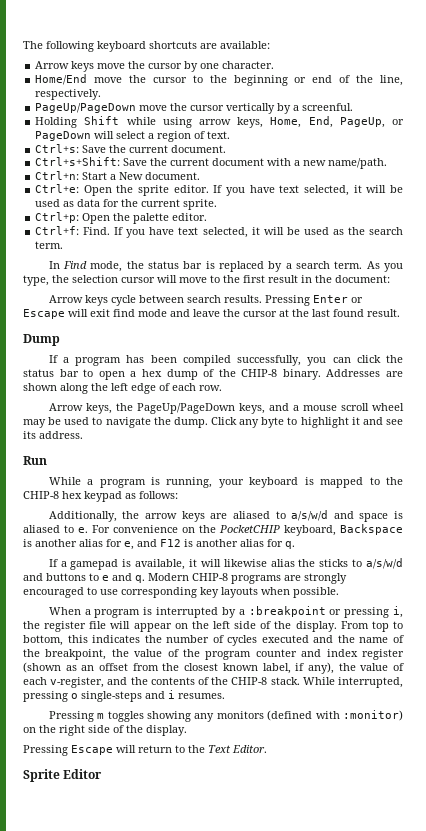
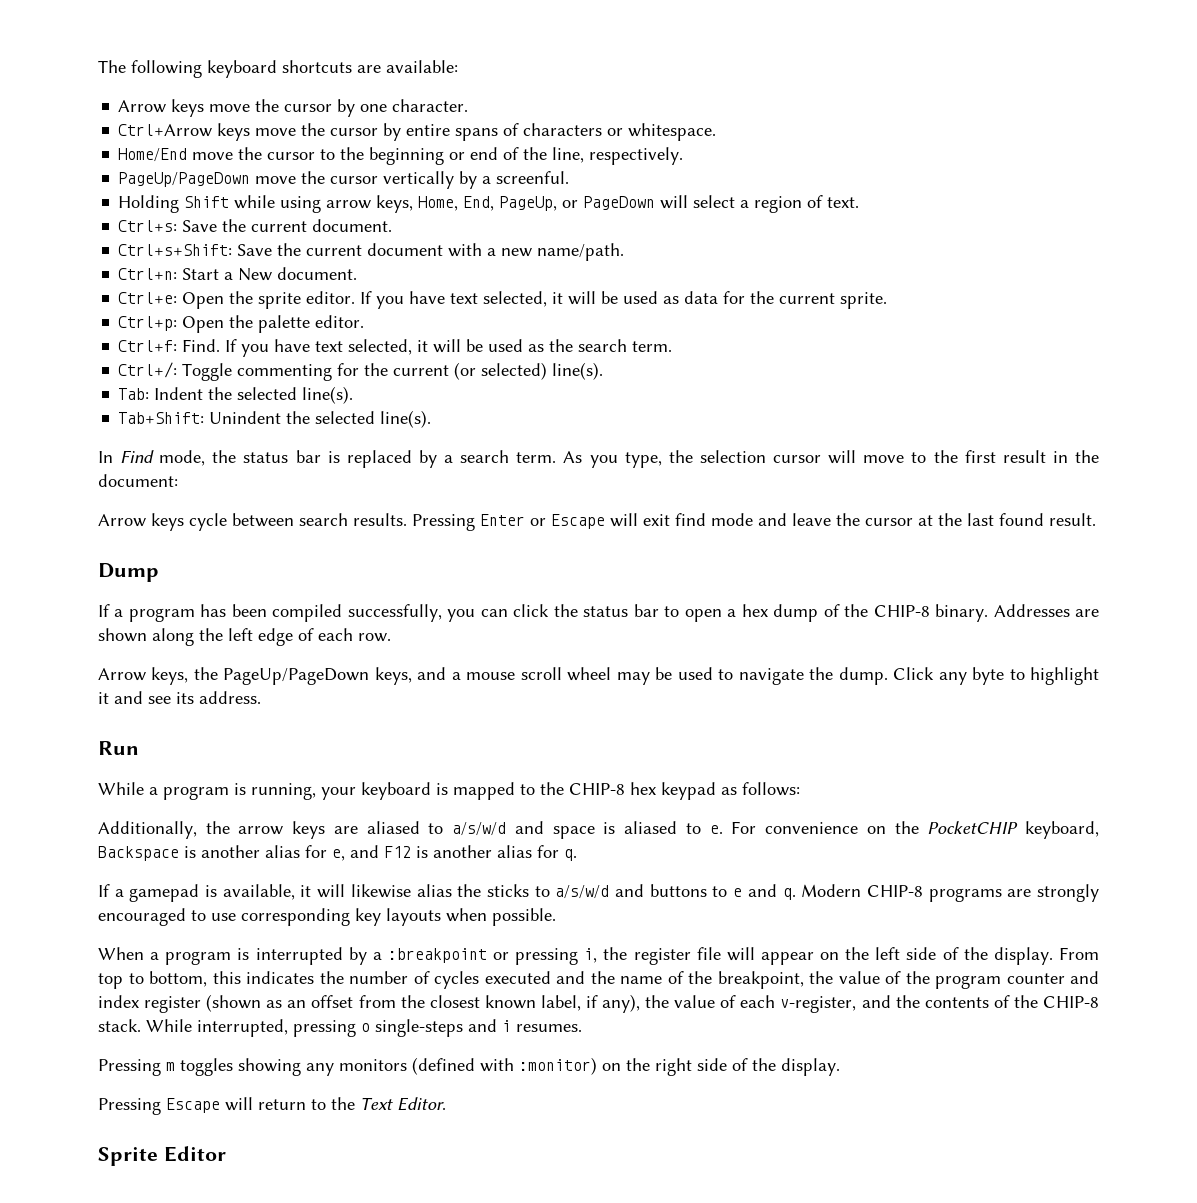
+ Ctrl+Arrow keys move the cursor by entire spans of characters or whitespace.
+ Ctrl+/: Toggle commenting for the current (or selected) line(s).
+ Tab: Indent the selected line(s).
+ Tab+Shift: Unindent the selected line(s).

